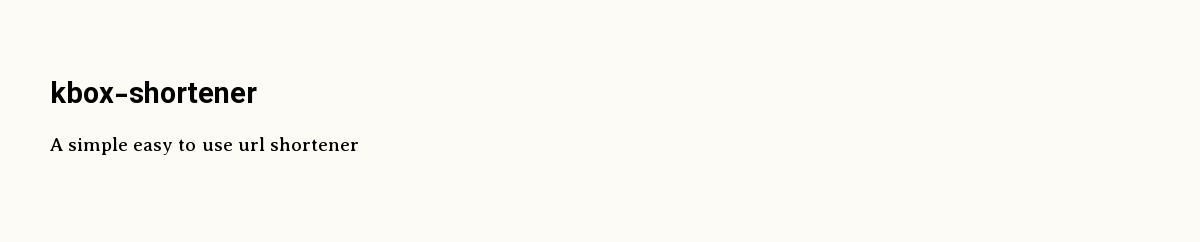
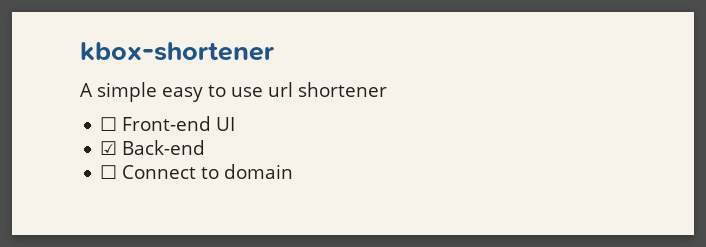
+ ☐ Front-end UI
+ ☑ Back-end
+ ☐ Connect to domain

